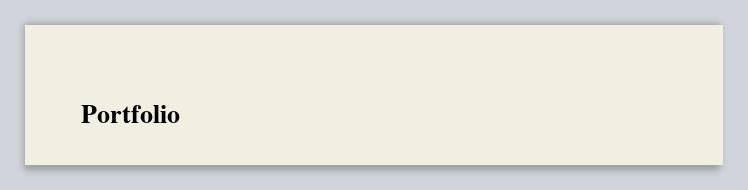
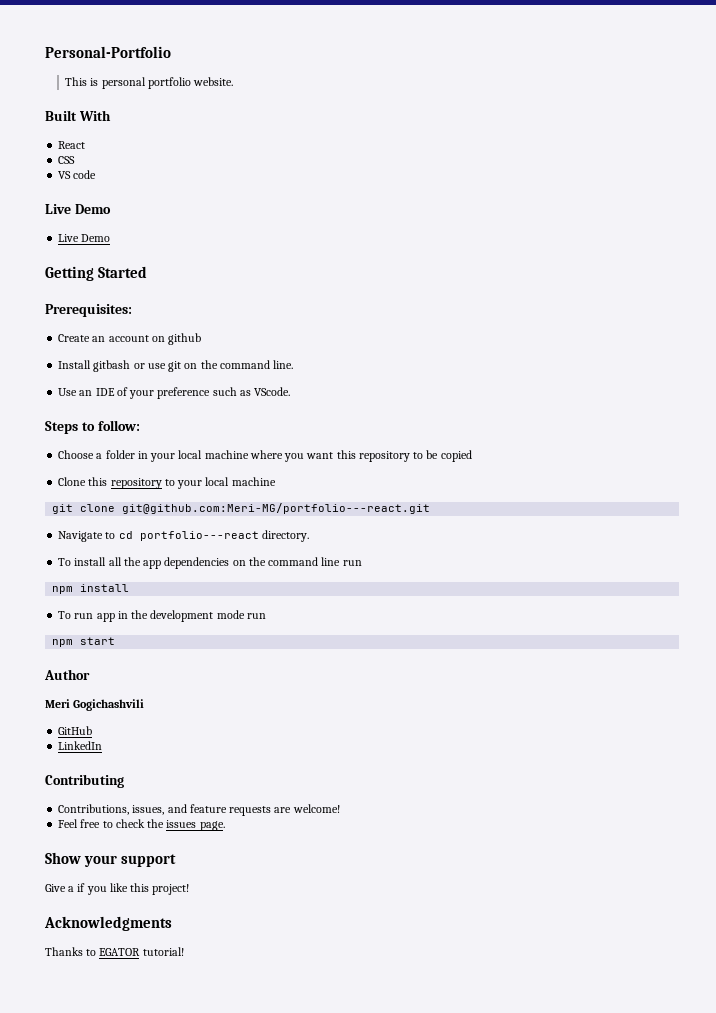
- Portfolio
+ Personal-Portfolio
+ This is personal portfolio website.
+ Built With
+ React
+ CSS
+ VS code
+ Live Demo
+ Live Demo
+ Getting Started
+ Prerequisites:
+ Create an account on github
+ Install gitbash or use git on the command line.
+ Use an IDE of your preference such as VScode.
+ Steps to follow:
+ Choose a folder in your local machine where you want this repository to be copied
+ Clone this repository to your local machine
+ git clone git@github.com:Meri-MG/portfolio---react.git
+ Navigate to cd portfolio---react directory.
+ To install all the app dependencies on the command line run
+ npm install
+ To run app in the development mode run
+ npm start
+ Author
+ Meri Gogichashvili
+ GitHub
+ LinkedIn
+ Contributing
+ Contributions, issues, and feature requests are welcome!
+ Feel free to check the issues page.
+ Show your support
+ Give a if you like this project!
+ Acknowledgments
+ Thanks to EGATOR tutorial!

